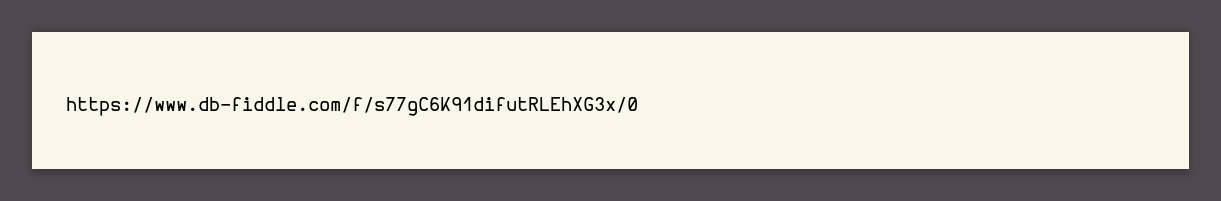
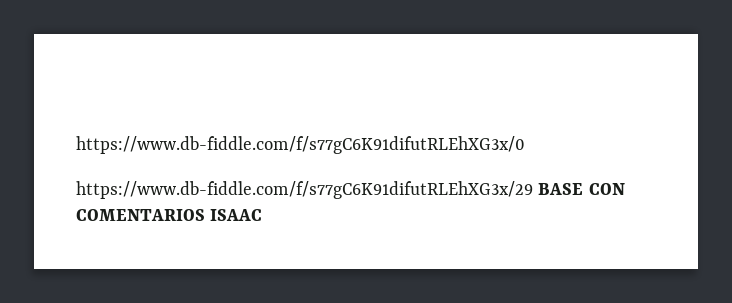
+ https://www.db-fiddle.com/f/s77gC6K91difutRLEhXG3x/29 BASE CON COMENTARIOS ISAAC

